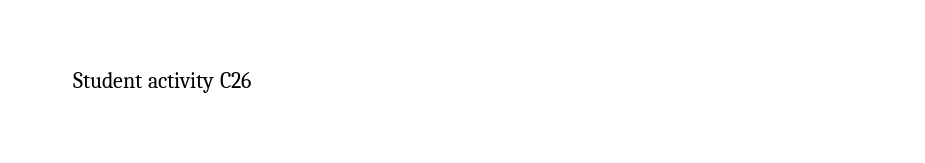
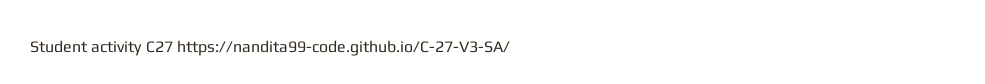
- Student activity C26
+ Student activity C27 https://nandita99-code.github.io/C-27-V3-SA/

